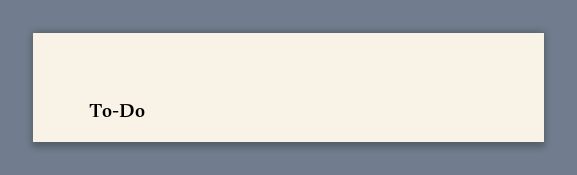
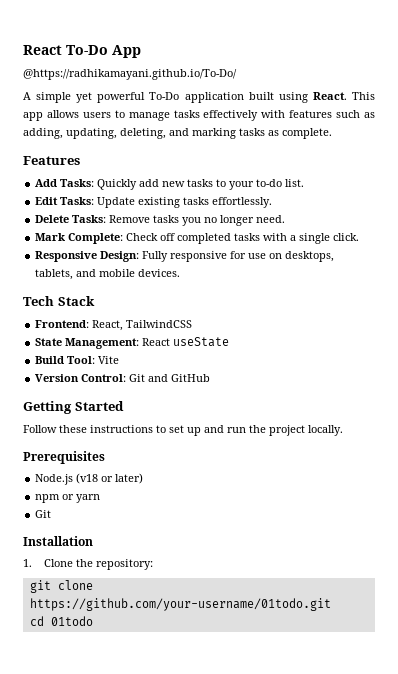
- To-Do
+ React To-Do App
+ @https://radhikamayani.github.io/To-Do/
+ A simple yet powerful To-Do application built using React. This app allows users to manage tasks effectively with features such as adding, updating, deleting, and marking tasks as complete.
+ Features
+ Add Tasks: Quickly add new tasks to your to-do list.
+ Edit Tasks: Update existing tasks effortlessly.
+ Delete Tasks: Remove tasks you no longer need.
+ Mark Complete: Check off completed tasks with a single click.
+ Responsive Design: Fully responsive for use on desktops, tablets, and mobile devices.
+ Tech Stack
+ Frontend: React, TailwindCSS
+ State Management: React useState
+ Build Tool: Vite
+ Version Control: Git and GitHub
+ Getting Started
+ Follow these instructions to set up and run the project locally.
+ Prerequisites
+ Node.js (v18 or later)
+ npm or yarn
+ Git
+ Installation
+ 1. Clone the repository:
+ git clone https://github.com/your-username/01todo.git
+ cd 01todo

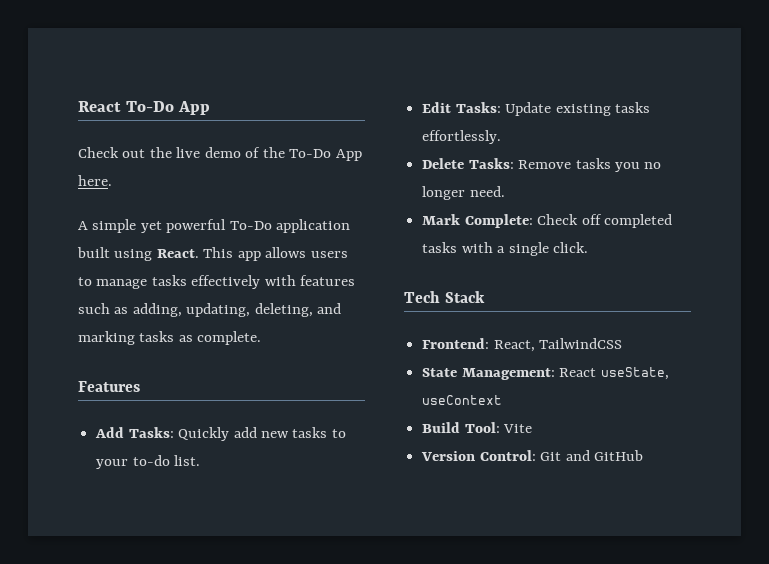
- @https://radhikamayani.github.io/To-Do/
+ Check out the live demo of the To-Do App here.
- Responsive Design: Fully responsive for use on desktops, tablets, and mobile devices.
- State Management: React useState
+ State Management: React useState, useContext
- Getting Started
- Follow these instructions to set up and run the project locally.
- Prerequisites
- Node.js (v18 or later)
- npm or yarn
- Git
- Installation
- 1. Clone the repository:
- git clone https://github.com/your-username/01todo.git
- cd 01todo

